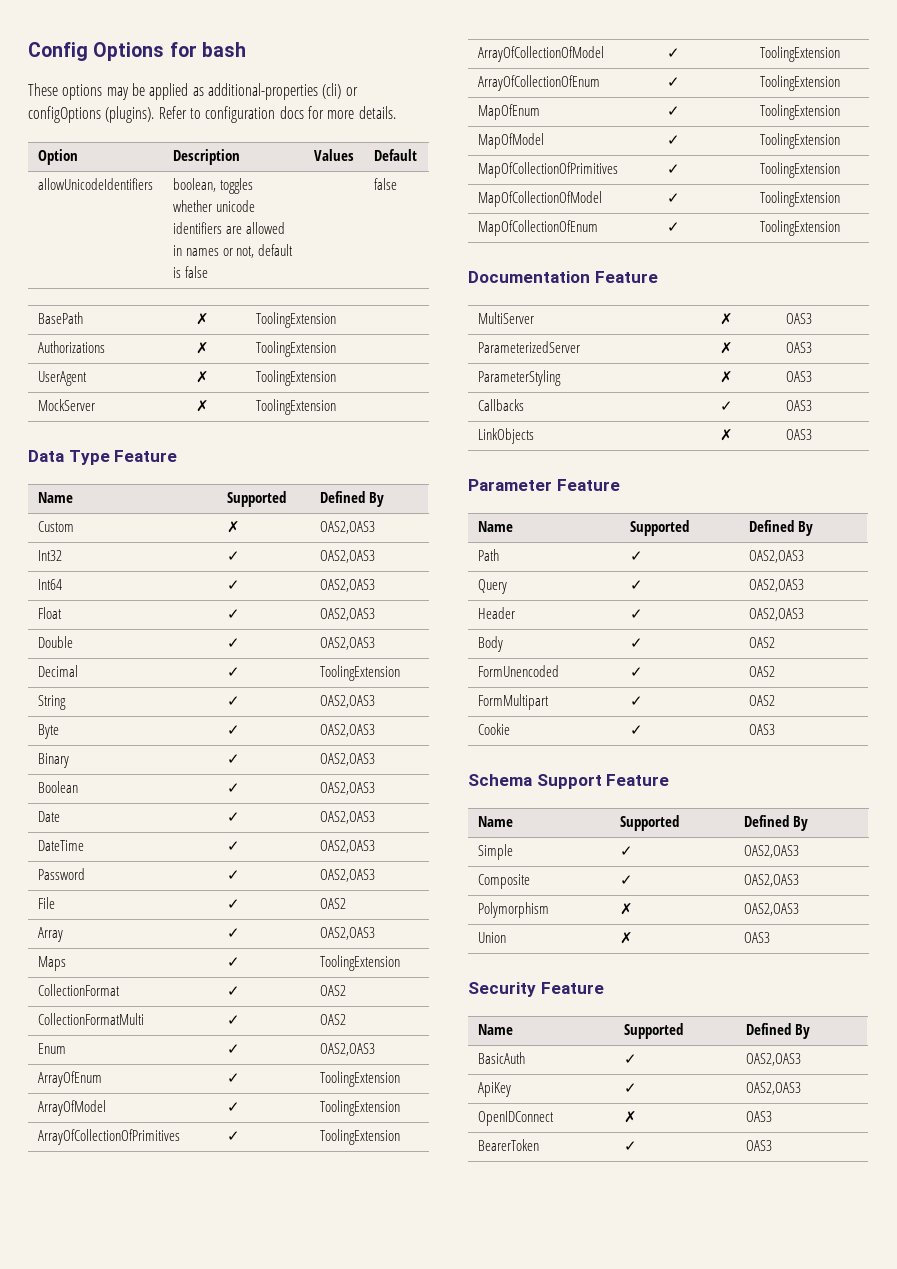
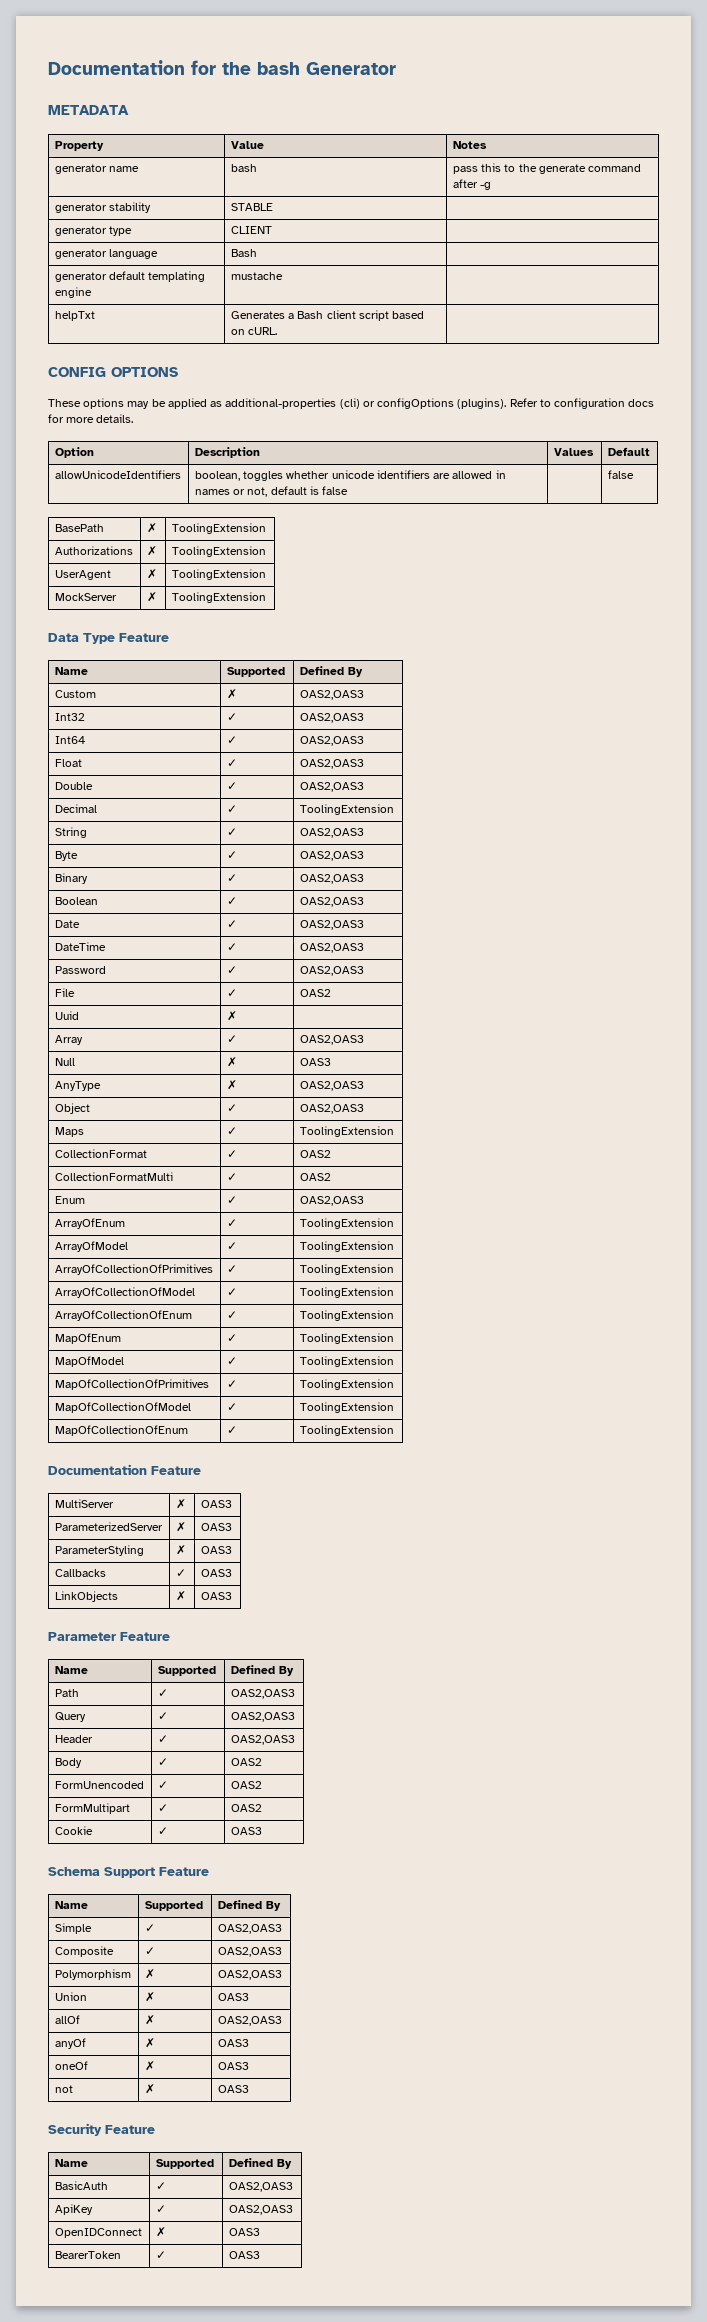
- Config Options for bash
+ Documentation for the bash Generator
+ METADATA
+ Property | Value | Notes
+ generator name | bash | pass this to the generate command after -g
+ generator stability | STABLE |
+ generator type | CLIENT |
+ generator language | Bash |
+ generator default templating engine | mustache |
+ helpTxt | Generates a Bash client script based on cURL. |
+ CONFIG OPTIONS
+ Uuid | ✗ |
+ Null | ✗ | OAS3
+ AnyType | ✗ | OAS2,OAS3
+ Object | ✓ | OAS2,OAS3
+ allOf | ✗ | OAS2,OAS3
+ anyOf | ✗ | OAS3
+ oneOf | ✗ | OAS3
+ not | ✗ | OAS3

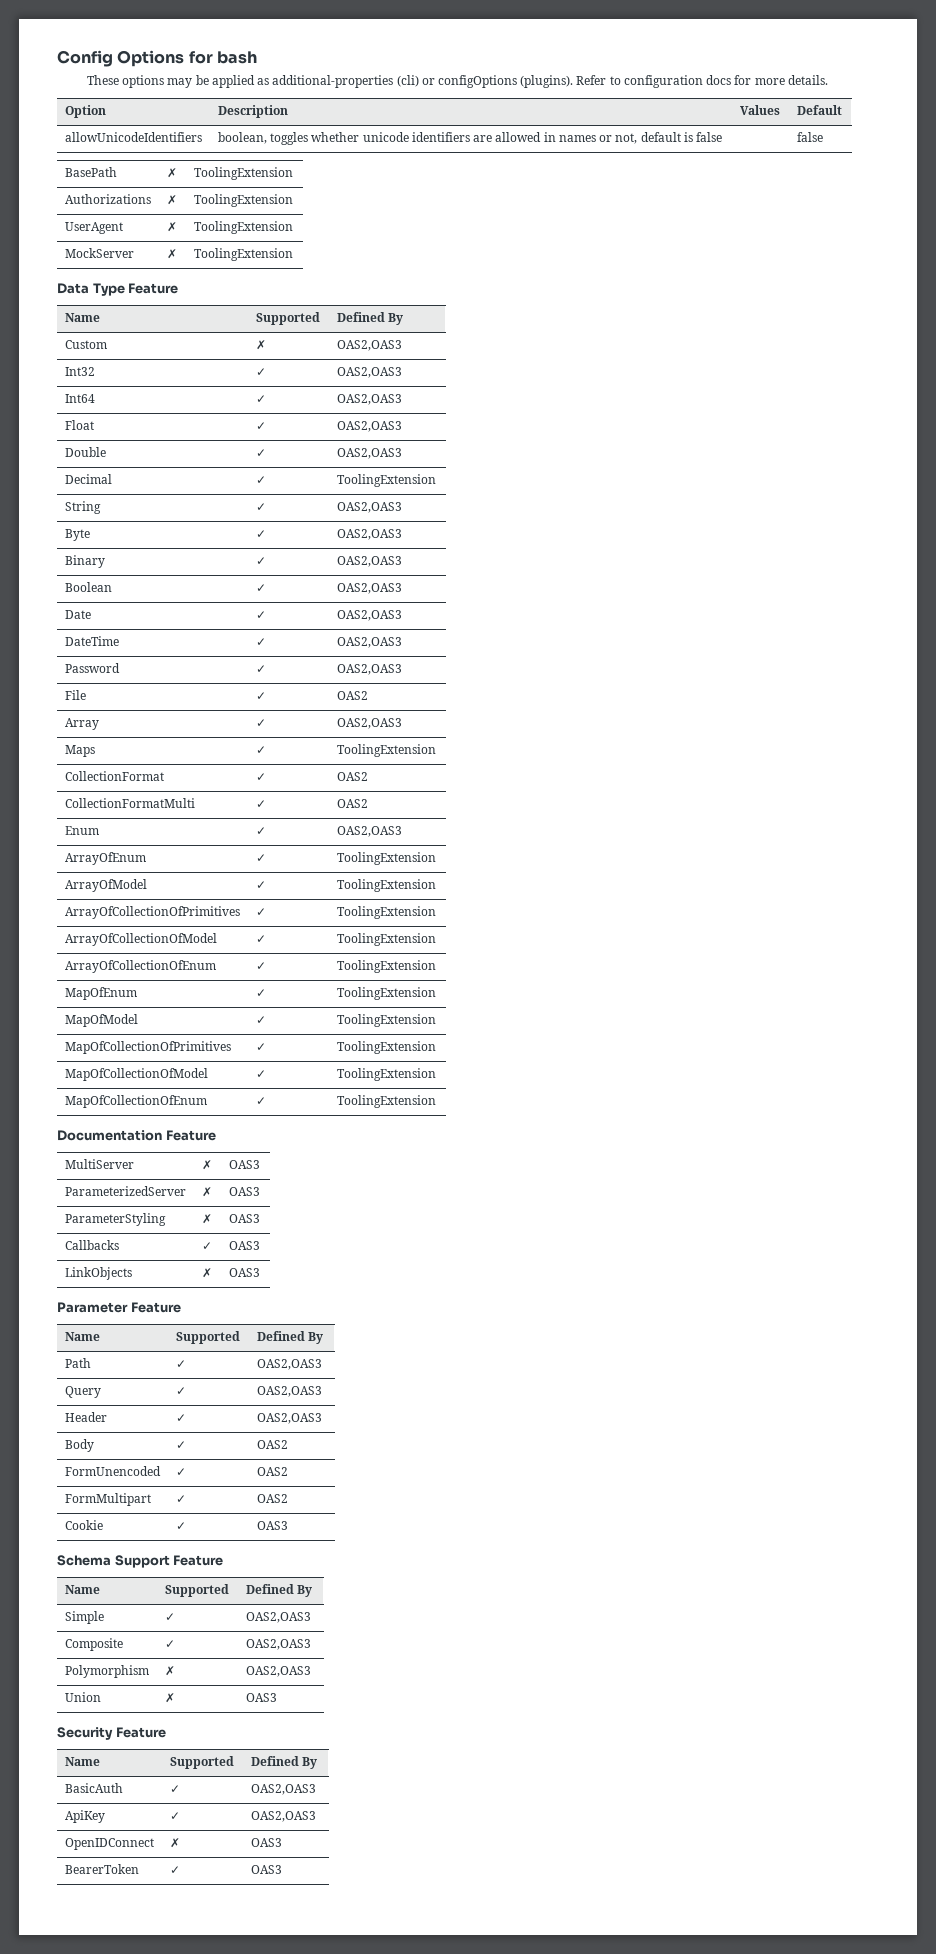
- Documentation for the bash Generator
- METADATA
- Property | Value | Notes
- generator name | bash | pass this to the generate command after -g
- generator stability | STABLE |
- generator type | CLIENT |
- generator language | Bash |
- generator default templating engine | mustache |
- helpTxt | Generates a Bash client script based on cURL. |
- CONFIG OPTIONS
+ Config Options for bash
- Uuid | ✗ |
- Null | ✗ | OAS3
- AnyType | ✗ | OAS2,OAS3
- Object | ✓ | OAS2,OAS3
- allOf | ✗ | OAS2,OAS3
- anyOf | ✗ | OAS3
- oneOf | ✗ | OAS3
- not | ✗ | OAS3

